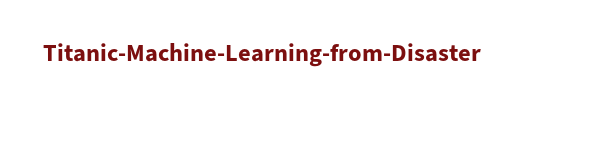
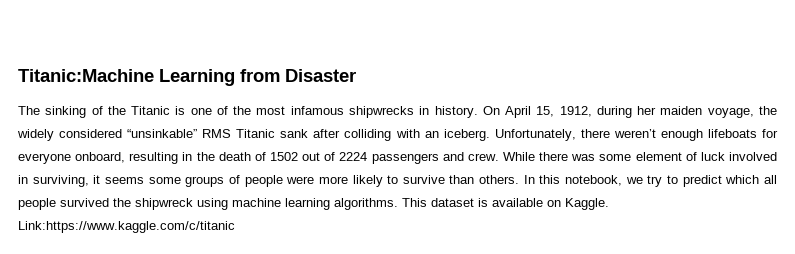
- Titanic-Machine-Learning-from-Disaster
+ Titanic:Machine Learning from Disaster
+ The sinking of the Titanic is one of the most infamous shipwrecks in history. On April 15, 1912, during her maiden voyage, the widely considered “unsinkable” RMS Titanic sank after colliding with an iceberg. Unfortunately, there weren’t enough lifeboats for everyone onboard, resulting in the death of 1502 out of 2224 passengers and crew. While there was some element of luck involved in surviving, it seems some groups of people were more likely to survive than others. In this notebook, we try to predict which all people survived the shipwreck using machine learning algorithms. This dataset is available on Kaggle. Link:https://www.kaggle.com/c/titanic

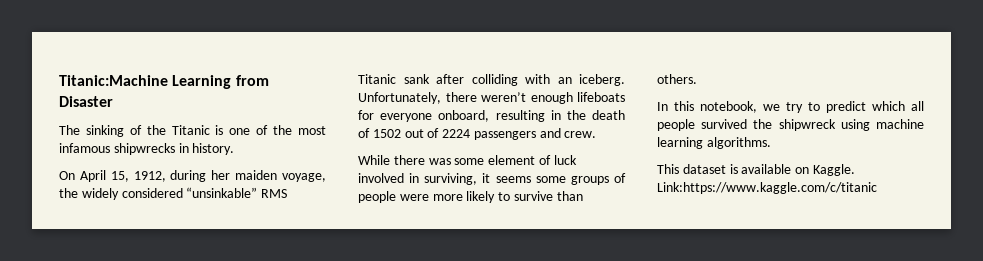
- The sinking of the Titanic is one of the most infamous shipwrecks in history. On April 15, 1912, during her maiden voyage, the widely considered “unsinkable” RMS Titanic sank after colliding with an iceberg.
+ The sinking of the Titanic is one of the most infamous shipwrecks in history.
+ On April 15, 1912, during her maiden voyage, the widely considered “unsinkable” RMS Titanic sank after colliding with an iceberg.
- Unfortunately, there weren’t enough lifeboats for everyone onboard, resulting in the death of 1502 out of 2224 passengers and crew. While there was some element of luck involved in surviving, it seems some groups of people were more likely to survive than others. In this notebook, we try to predict which all people survived the shipwreck using machine learning algorithms. This dataset is available on Kaggle.
+ Unfortunately, there weren’t enough lifeboats for everyone onboard, resulting in the death of 1502 out of 2224 passengers and crew.
+ While there was some element of luck involved in surviving, it seems some groups of people were more likely to survive than others.
+ In this notebook, we try to predict which all people survived the shipwreck using machine learning algorithms.
+ This dataset is available on Kaggle.

